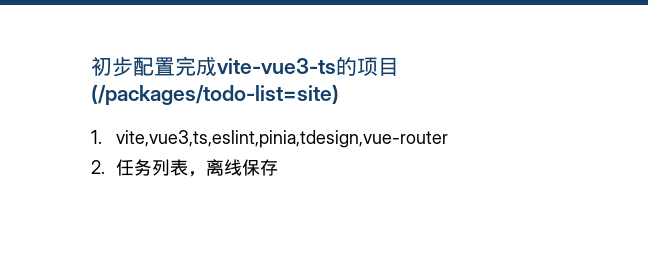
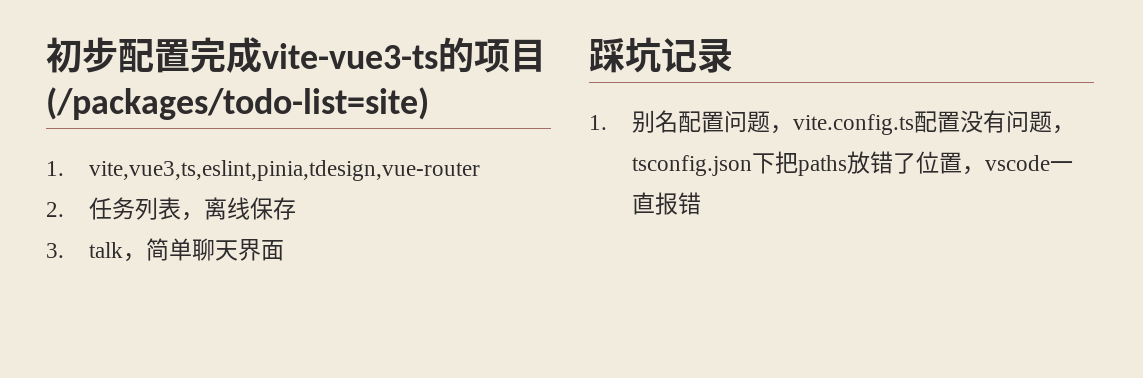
+ 3. talk，简单聊天界面
+ 踩坑记录
+ 1.别名配置问题，vite.config.ts配置没有问题，tsconfig.json下把paths放错了位置，vscode一直报错

